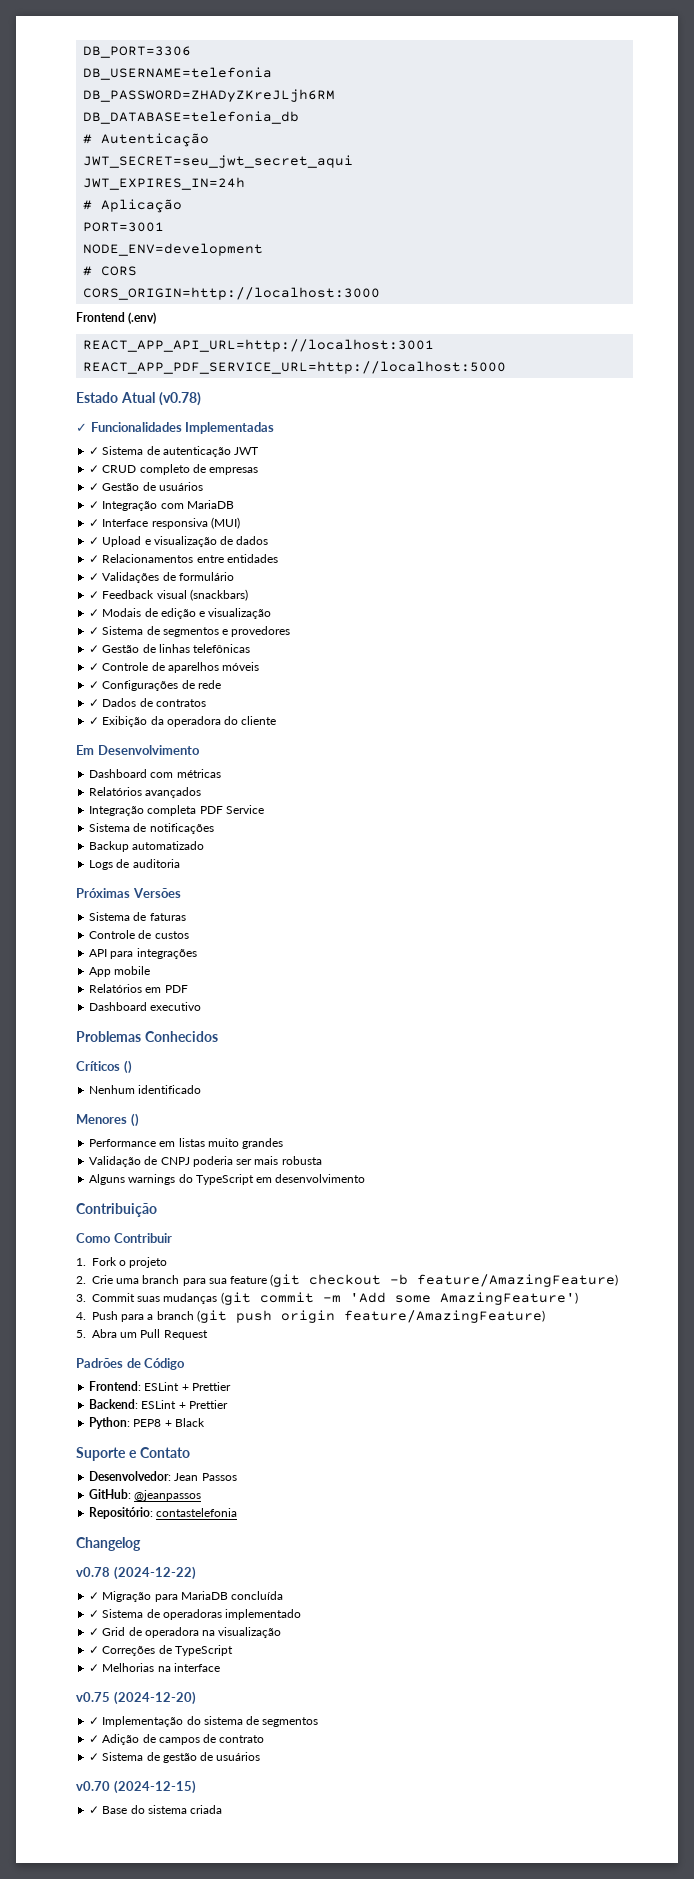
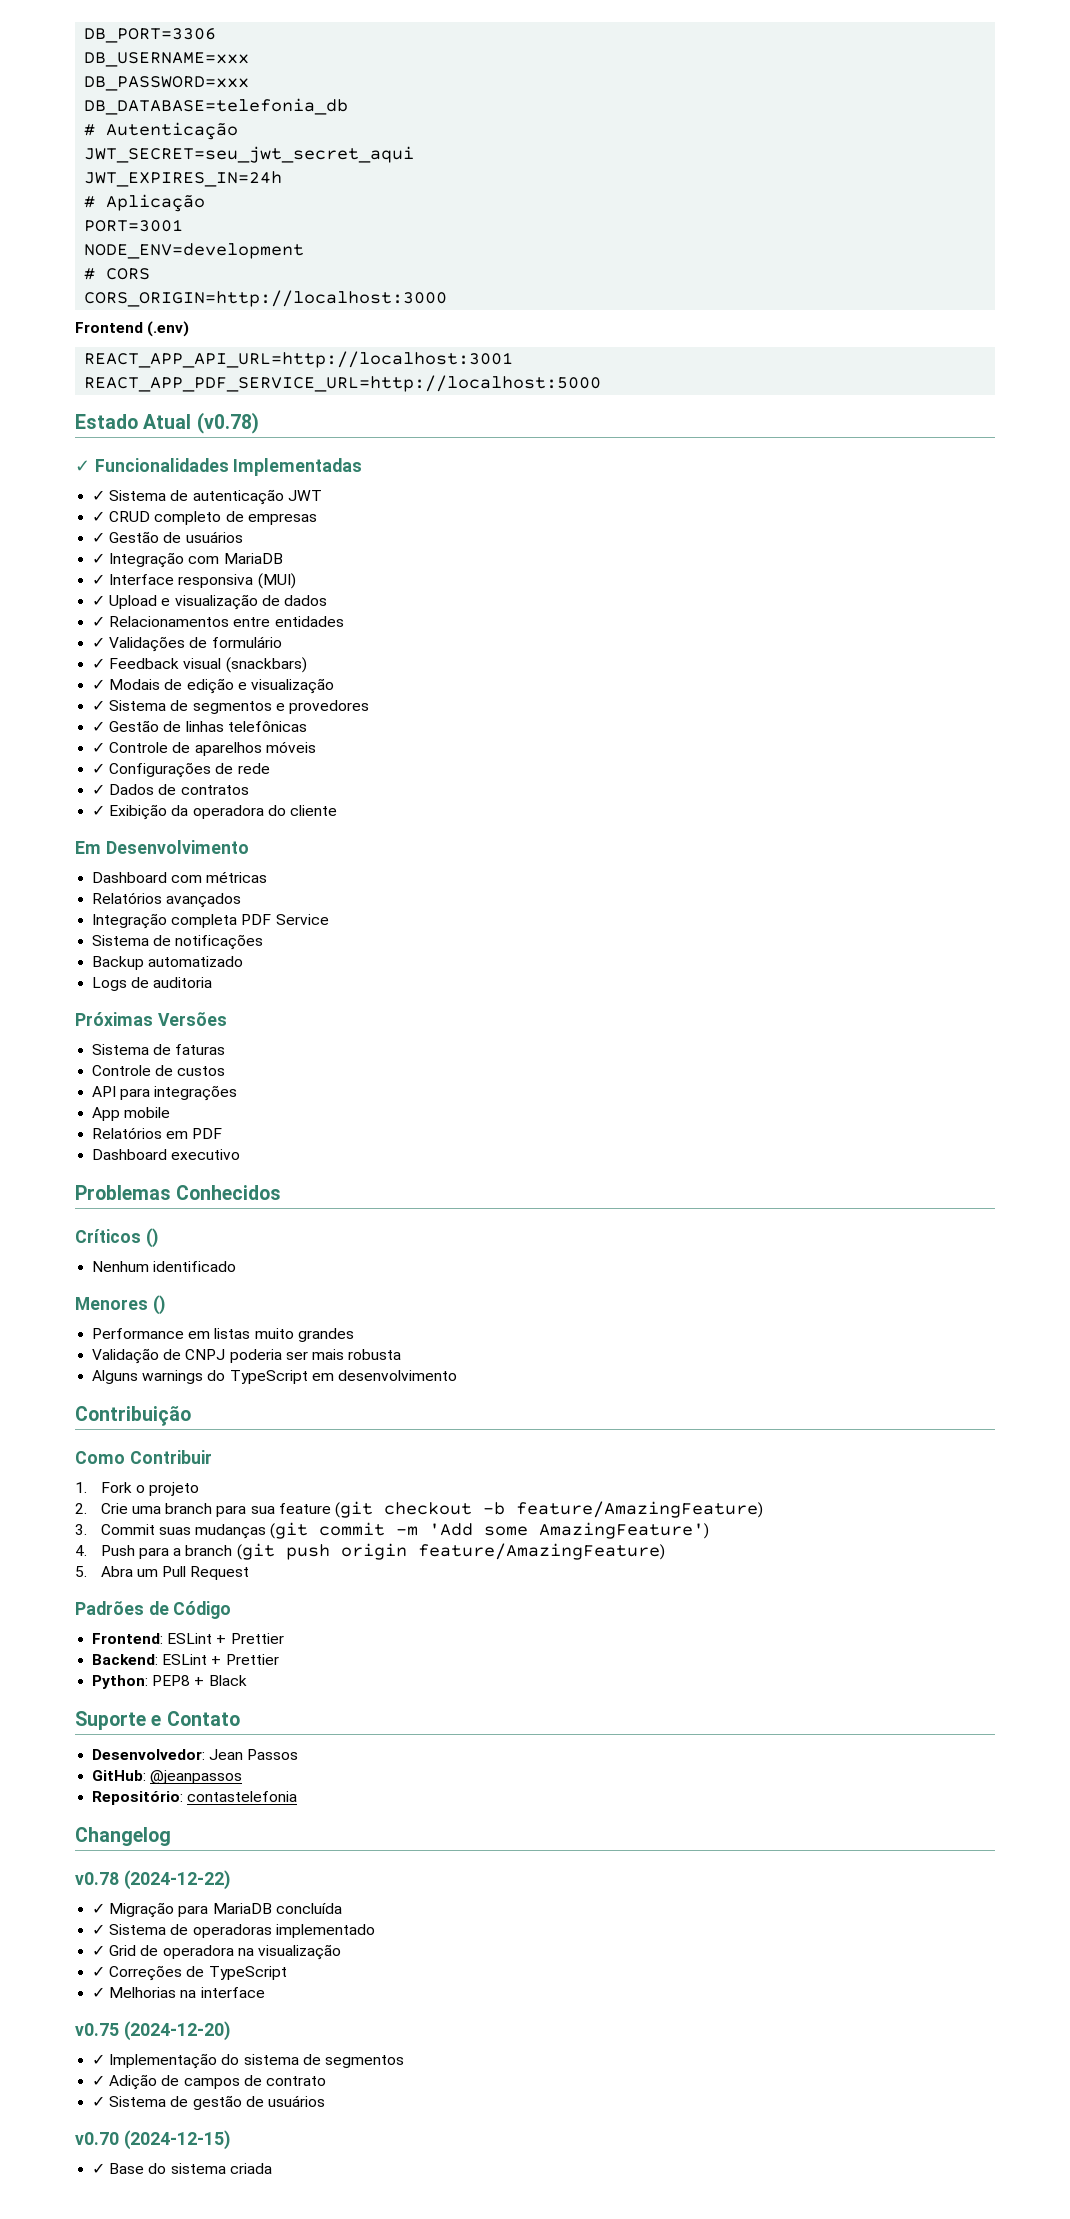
- DB_USERNAME=telefonia
- DB_PASSWORD=ZHADyZKreJLjh6RM
+ DB_USERNAME=xxx
+ DB_PASSWORD=xxx

